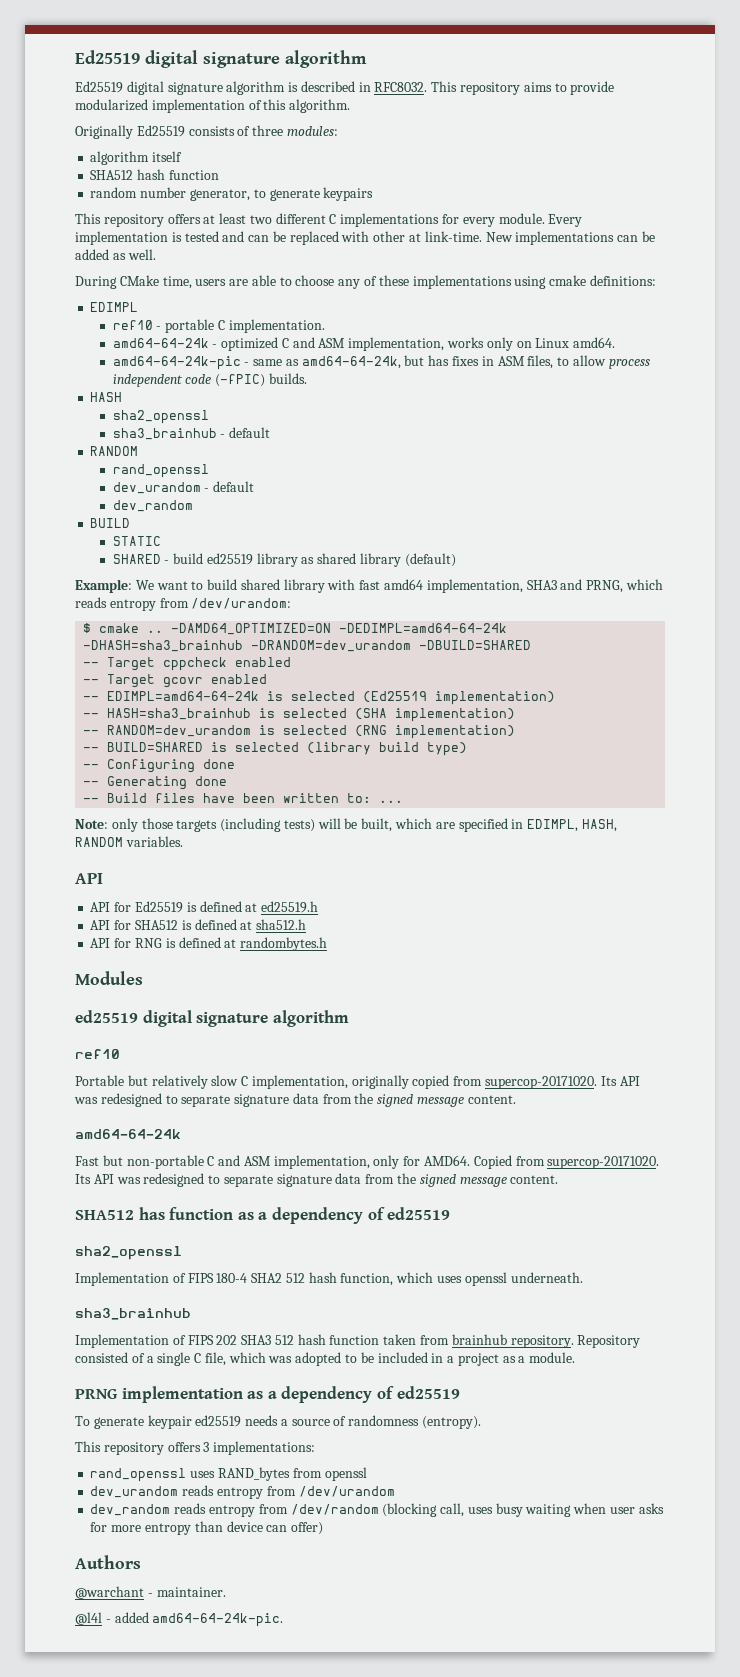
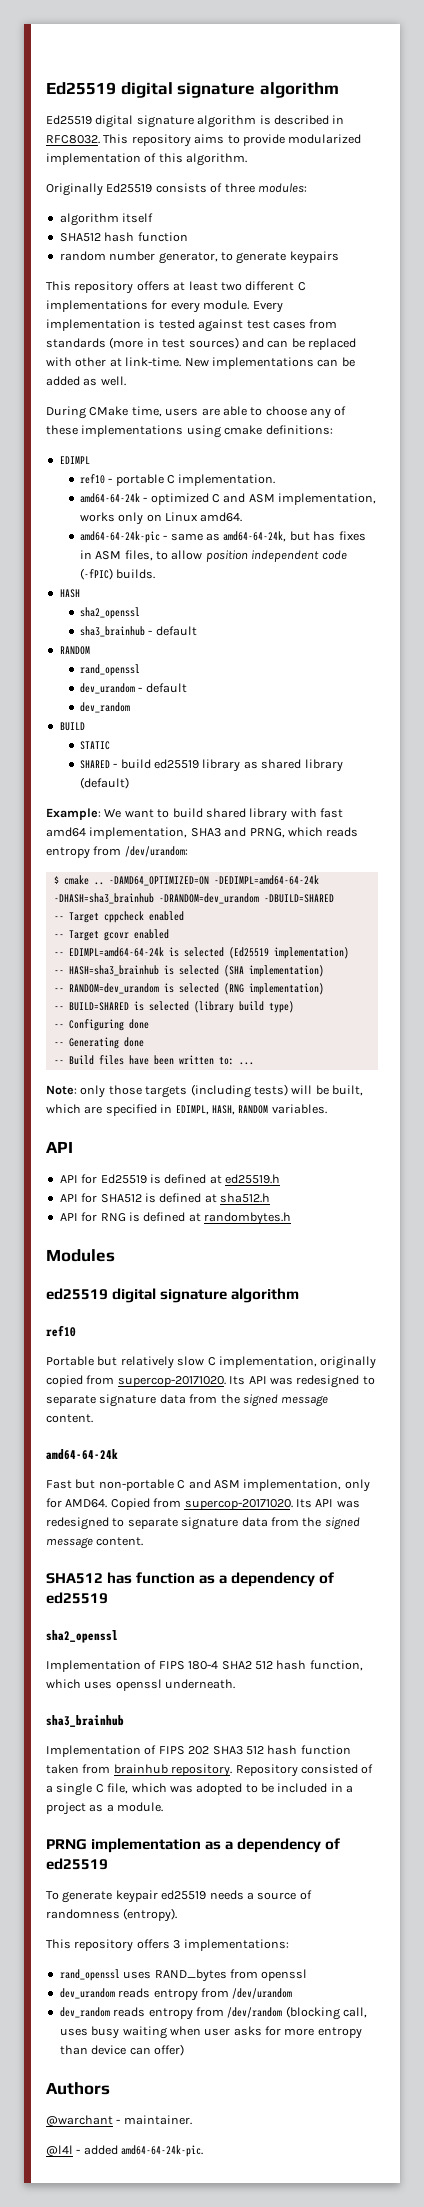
- Every implementation is tested and can be replaced with other at link-time.
+ Every implementation is tested against test cases from standards (more in test sources) and can be replaced with other at link-time.
- amd64-64-24k-pic - same as amd64-64-24k, but has fixes in ASM files, to allow process independent code (-fPIC) builds.
+ amd64-64-24k-pic - same as amd64-64-24k, but has fixes in ASM files, to allow position independent code (-fPIC) builds.

